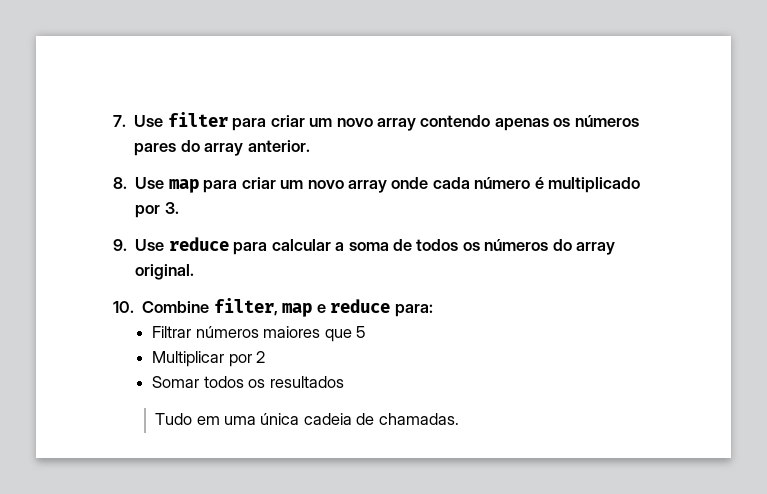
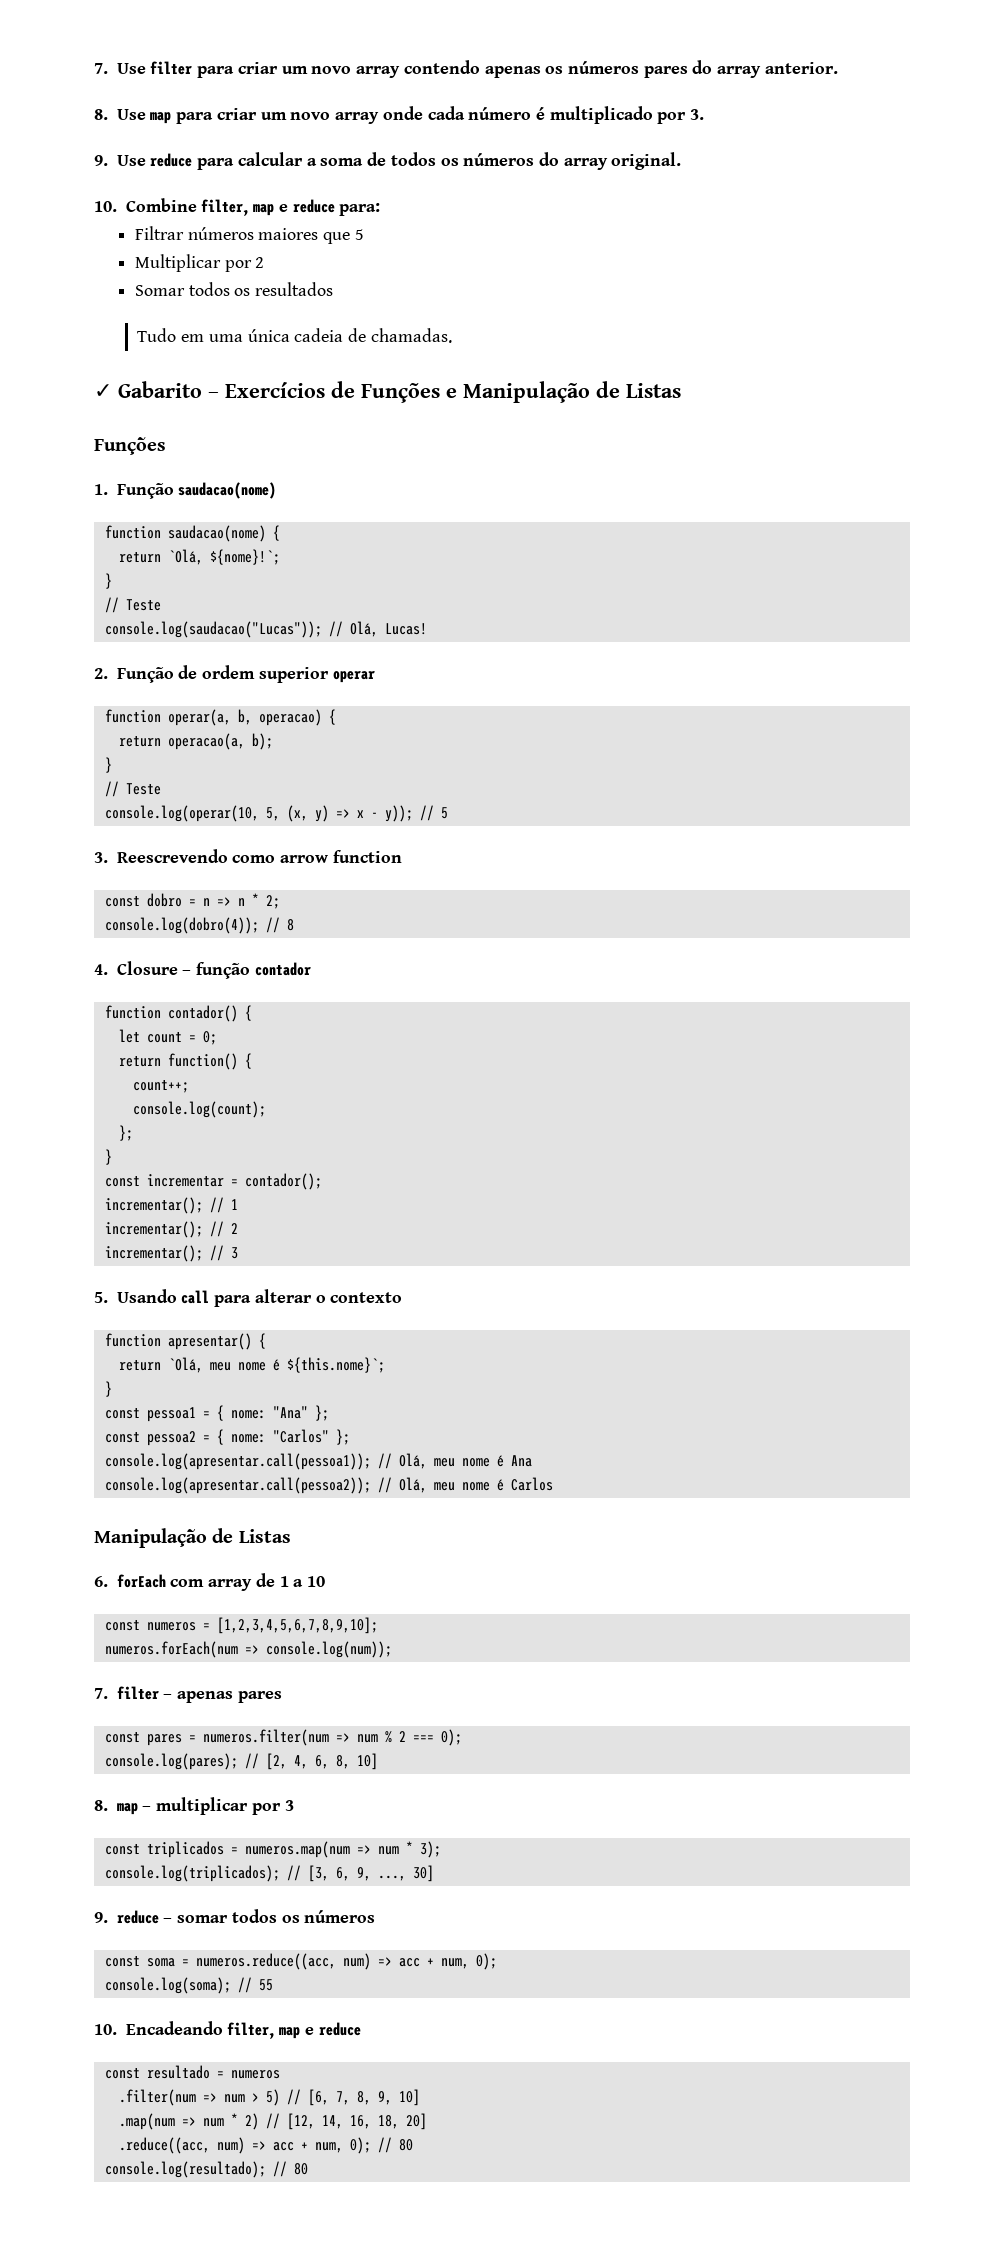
+ ✓ Gabarito – Exercícios de Funções e Manipulação de Listas
+ Funções
+ 1. Função saudacao(nome)
+ function saudacao(nome) {
+ return `Olá, ${nome}!`;
+ }
+ // Teste
+ console.log(saudacao("Lucas")); // Olá, Lucas!
+ 2. Função de ordem superior operar
+ function operar(a, b, operacao) {
+ return operacao(a, b);
+ }
+ // Teste
+ console.log(operar(10, 5, (x, y) => x - y)); // 5
+ 3. Reescrevendo como arrow function
+ const dobro = n => n * 2;
+ console.log(dobro(4)); // 8
+ 4. Closure – função contador
+ function contador() {
+ let count = 0;
+ return function() {
+ count++;
+ console.log(count);
+ };
+ }
+ const incrementar = contador();
+ incrementar(); // 1
+ incrementar(); // 2
+ incrementar(); // 3
+ 5. Usando call para alterar o contexto
+ function apresentar() {
+ return `Olá, meu nome é ${this.nome}`;
+ }
+ const pessoa1 = { nome: "Ana" };
+ const pessoa2 = { nome: "Carlos" };
+ console.log(apresentar.call(pessoa1)); // Olá, meu nome é Ana
+ console.log(apresentar.call(pessoa2)); // Olá, meu nome é Carlos
+ Manipulação de Listas
+ 6. forEach com array de 1 a 10
+ const numeros = [1,2,3,4,5,6,7,8,9,10];
+ numeros.forEach(num => console.log(num));
+ 7. filter – apenas pares
+ const pares = numeros.filter(num => num % 2 === 0);
+ console.log(pares); // [2, 4, 6, 8, 10]
+ 8. map – multiplicar por 3
+ const triplicados = numeros.map(num => num * 3);
+ console.log(triplicados); // [3, 6, 9, ..., 30]
+ 9. reduce – somar todos os números
+ const soma = numeros.reduce((acc, num) => acc + num, 0);
+ console.log(soma); // 55
+ 10. Encadeando filter, map e reduce
+ const resultado = numeros
+ .filter(num => num > 5) // [6, 7, 8, 9, 10]
+ .map(num => num * 2) // [12, 14, 16, 18, 20]
+ .reduce((acc, num) => acc + num, 0); // 80
+ console.log(resultado); // 80

